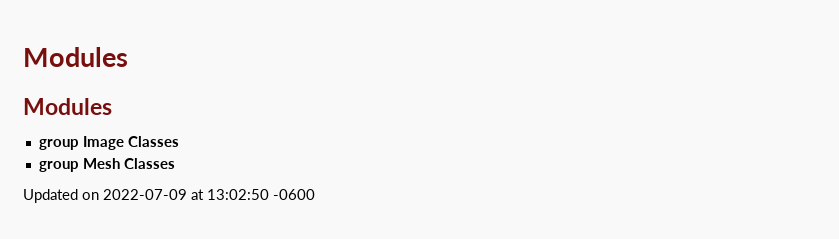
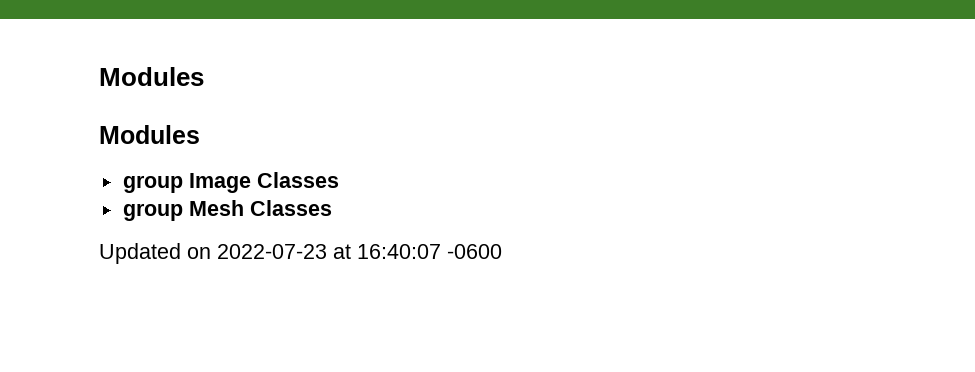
- Updated on 2022-07-09 at 13:02:50 -0600
+ Updated on 2022-07-23 at 16:40:07 -0600

